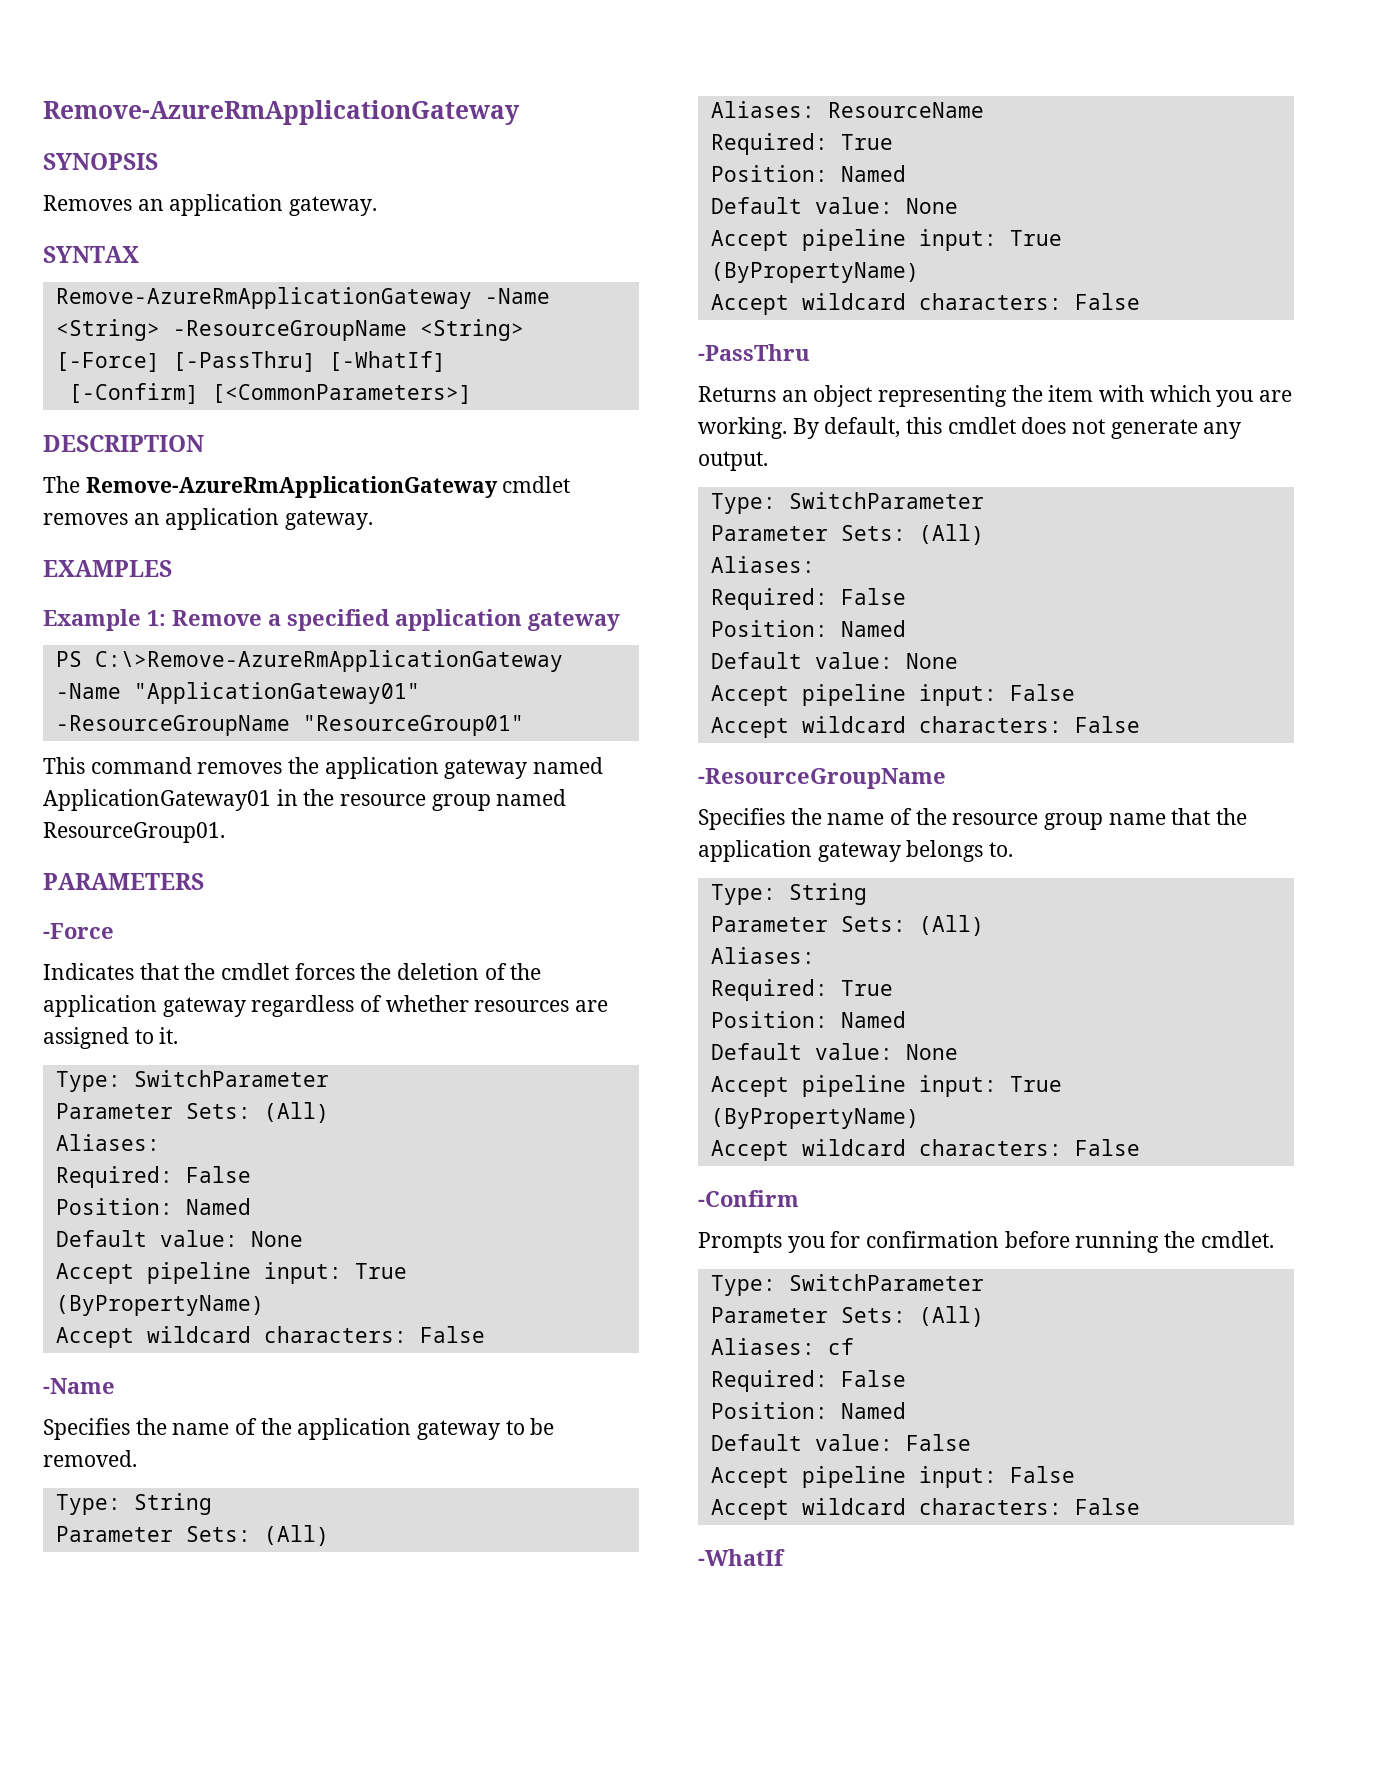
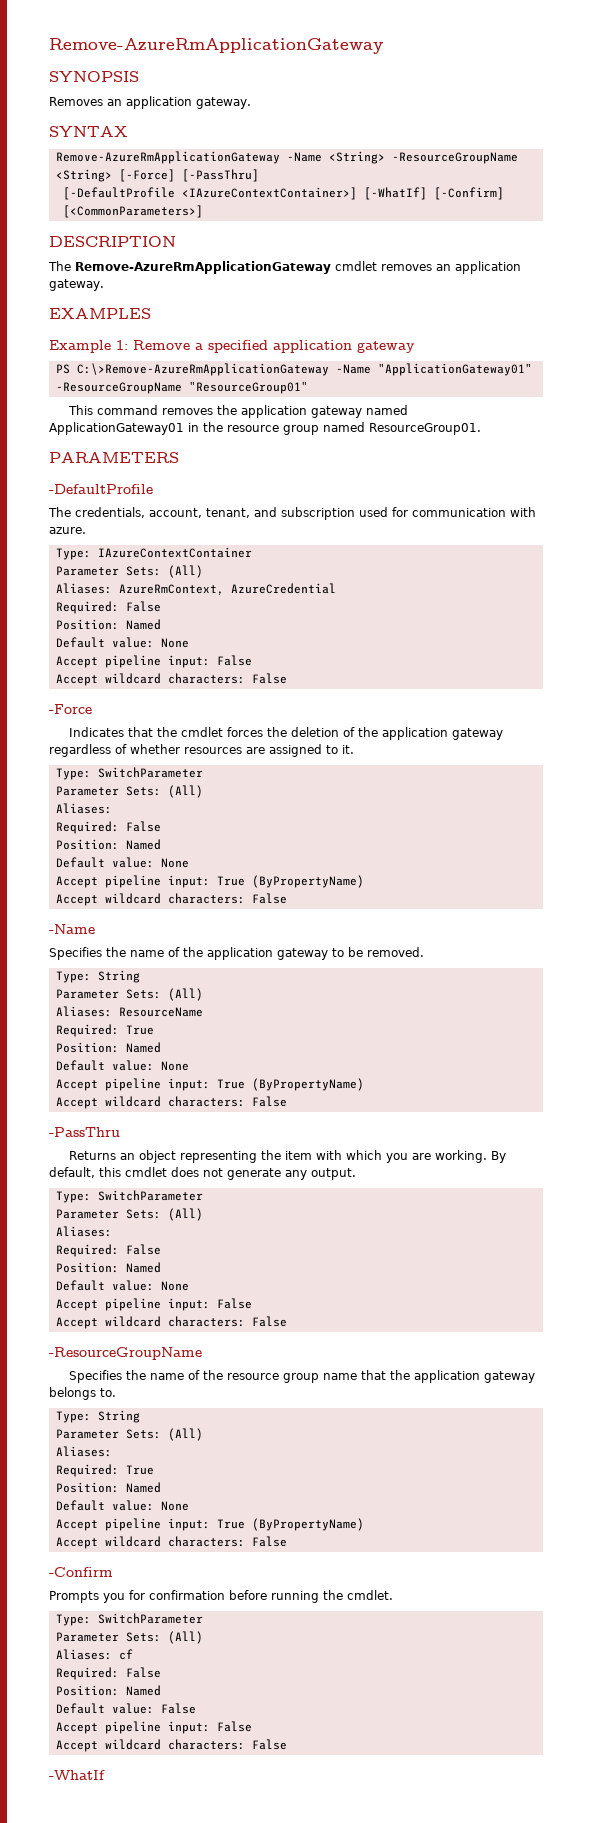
- Remove-AzureRmApplicationGateway -Name <String> -ResourceGroupName <String> [-Force] [-PassThru] [-WhatIf]
- [-Confirm] [<CommonParameters>]
+ Remove-AzureRmApplicationGateway -Name <String> -ResourceGroupName <String> [-Force] [-PassThru]
+ [-DefaultProfile <IAzureContextContainer>] [-WhatIf] [-Confirm] [<CommonParameters>]
+ -DefaultProfile
+ The credentials, account, tenant, and subscription used for communication with azure.
+ Type: IAzureContextContainer
+ Parameter Sets: (All)
+ Aliases: AzureRmContext, AzureCredential
+ Required: False
+ Position: Named
+ Default value: None
+ Accept pipeline input: False
+ Accept wildcard characters: False

